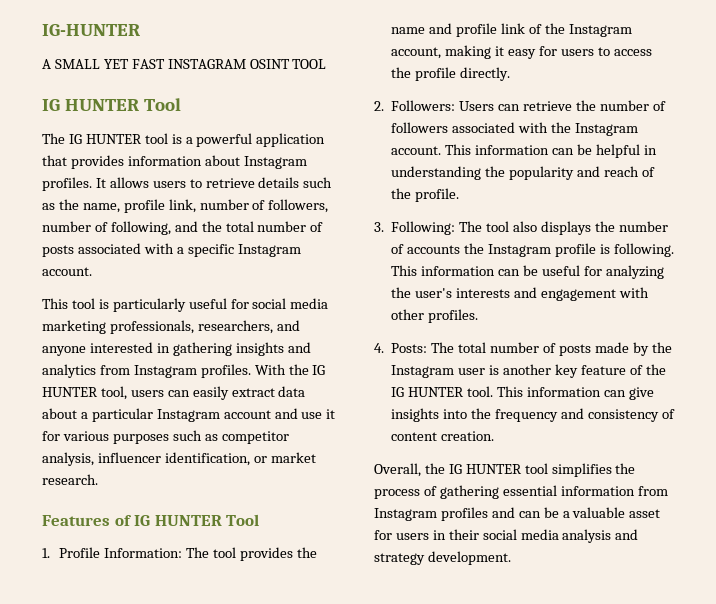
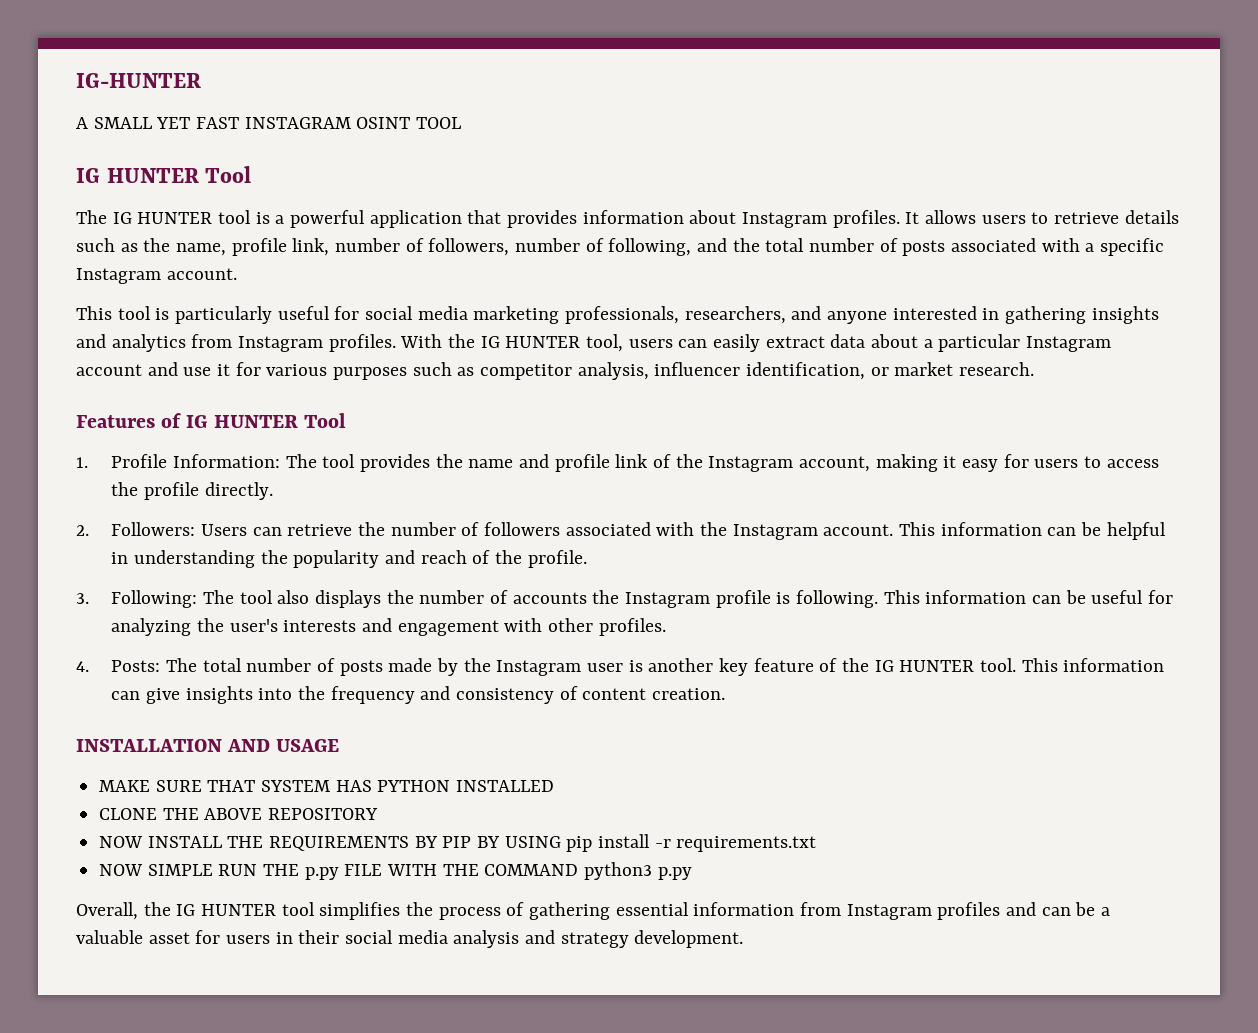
+ INSTALLATION AND USAGE
+ MAKE SURE THAT SYSTEM HAS PYTHON INSTALLED
+ CLONE THE ABOVE REPOSITORY
+ NOW INSTALL THE REQUIREMENTS BY PIP BY USING pip install -r requirements.txt
+ NOW SIMPLE RUN THE p.py FILE WITH THE COMMAND python3 p.py

